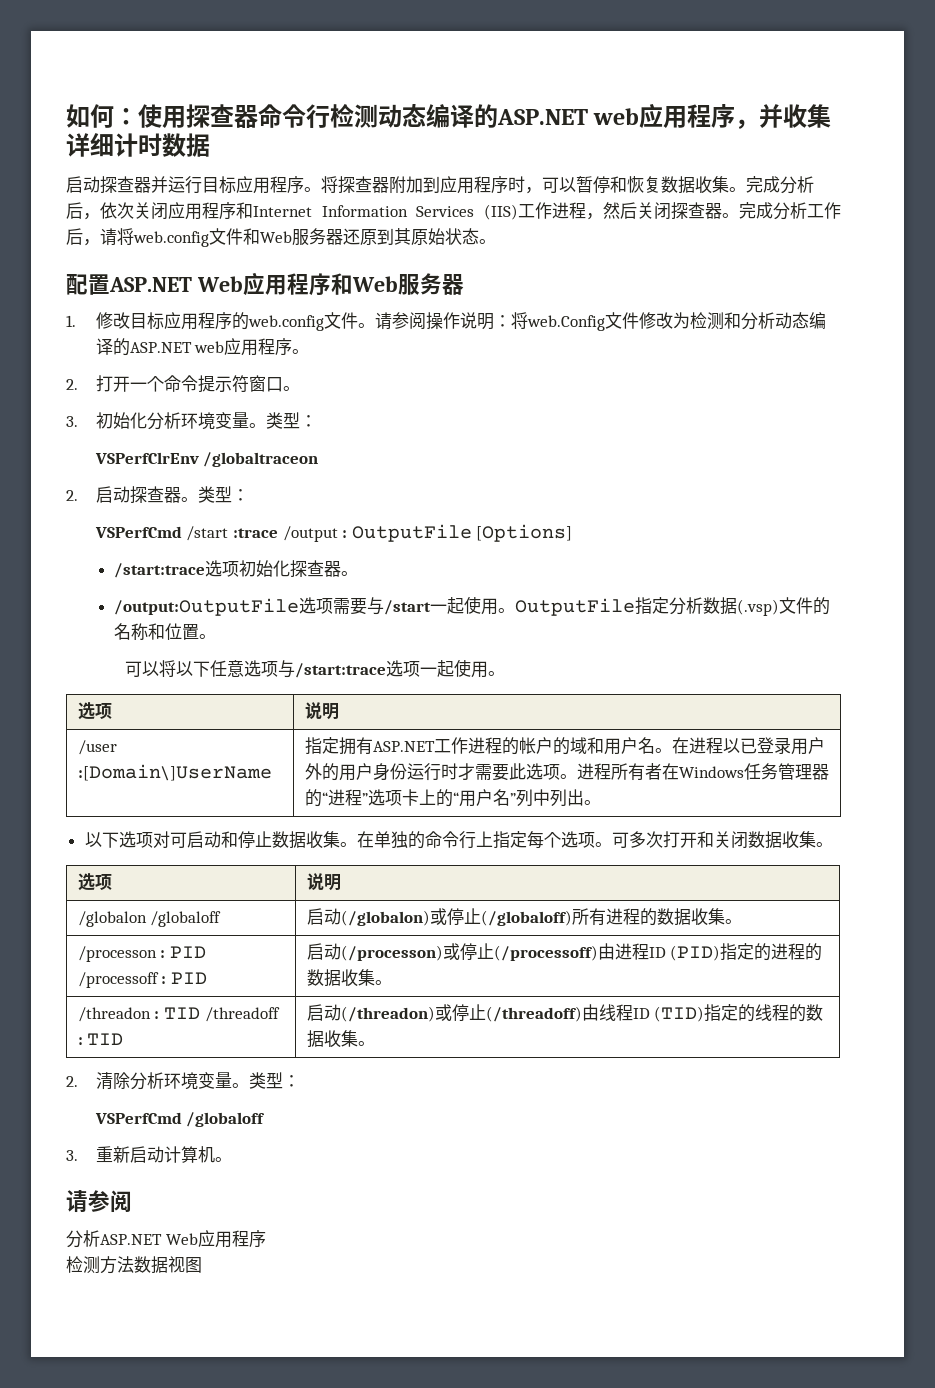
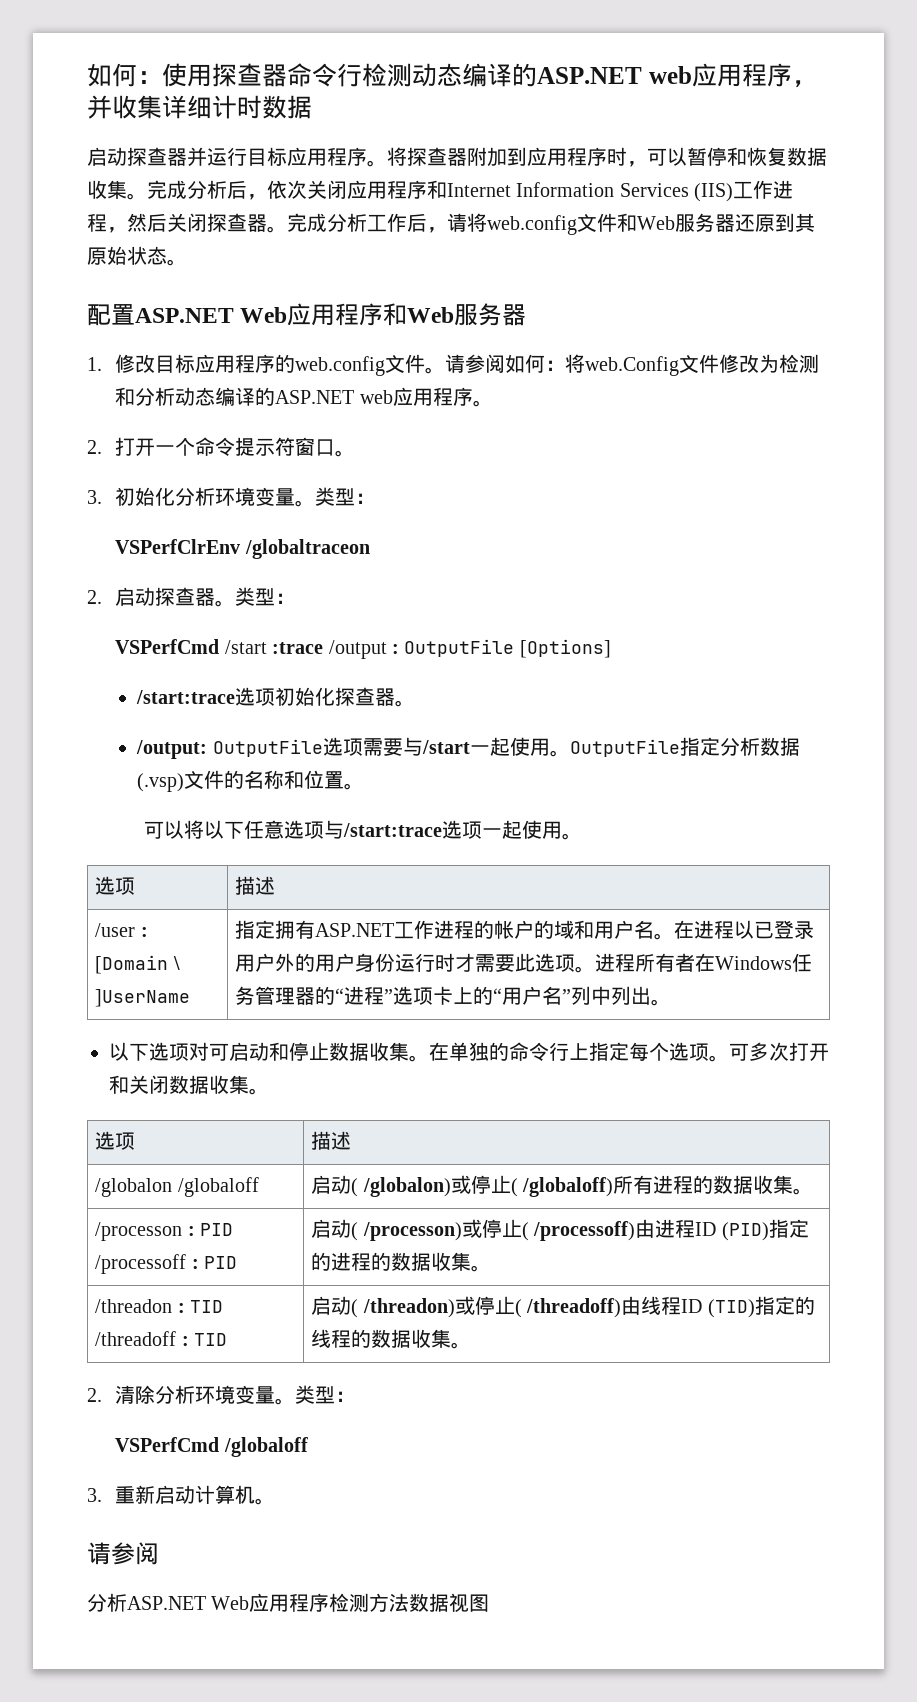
- 请参阅操作说明：将web.Config文件修改为检测和分析动态编译的ASP.NET web应用程序。
+ 请参阅如何：将web.Config文件修改为检测和分析动态编译的ASP.NET web应用程序。
- /output:OutputFile选项需要与/start一起使用。
+ /output: OutputFile选项需要与/start一起使用。
  可以将以下任意选项与/start:trace选项一起使用。
- 选项 | 说明
+ 选项 | 描述
- /user :[Domain\]UserName
+ /user : [Domain \ ]UserName
  可多次打开和关闭数据收集。
- 选项 | 说明
+ 选项 | 描述
- /globalon /globaloff | 启动(/globalon)或停止(/globaloff)所有进程的数据收集。
+ /globalon /globaloff | 启动( /globalon)或停止( /globaloff)所有进程的数据收集。
- /processon : PID /processoff : PID | 启动(/processon)或停止(/processoff)由进程ID (PID)指定的进程的数据收集。
+ /processon : PID /processoff : PID | 启动( /processon)或停止( /processoff)由进程ID (PID)指定的进程的数据收集。
- /threadon : TID /threadoff : TID | 启动(/threadon)或停止(/threadoff)由线程ID (TID)指定的线程的数据收集。
+ /threadon : TID /threadoff : TID | 启动( /threadon)或停止( /threadoff)由线程ID (TID)指定的线程的数据收集。
- 分析ASP.NET Web应用程序
- 检测方法数据视图
+ 分析ASP.NET Web应用程序检测方法数据视图

